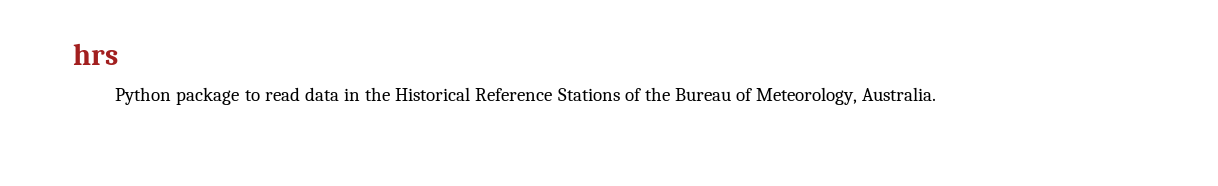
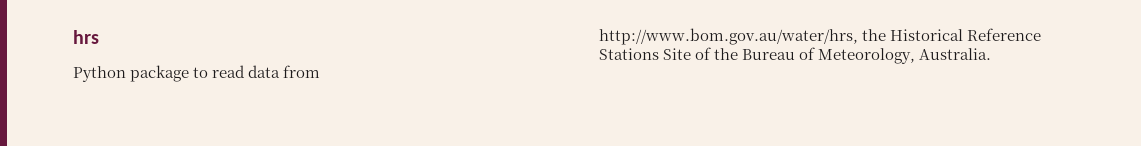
- Python package to read data in the Historical Reference Stations of the Bureau of Meteorology, Australia.
+ Python package to read data from http://www.bom.gov.au/water/hrs, the Historical Reference Stations Site of the Bureau of Meteorology, Australia.

